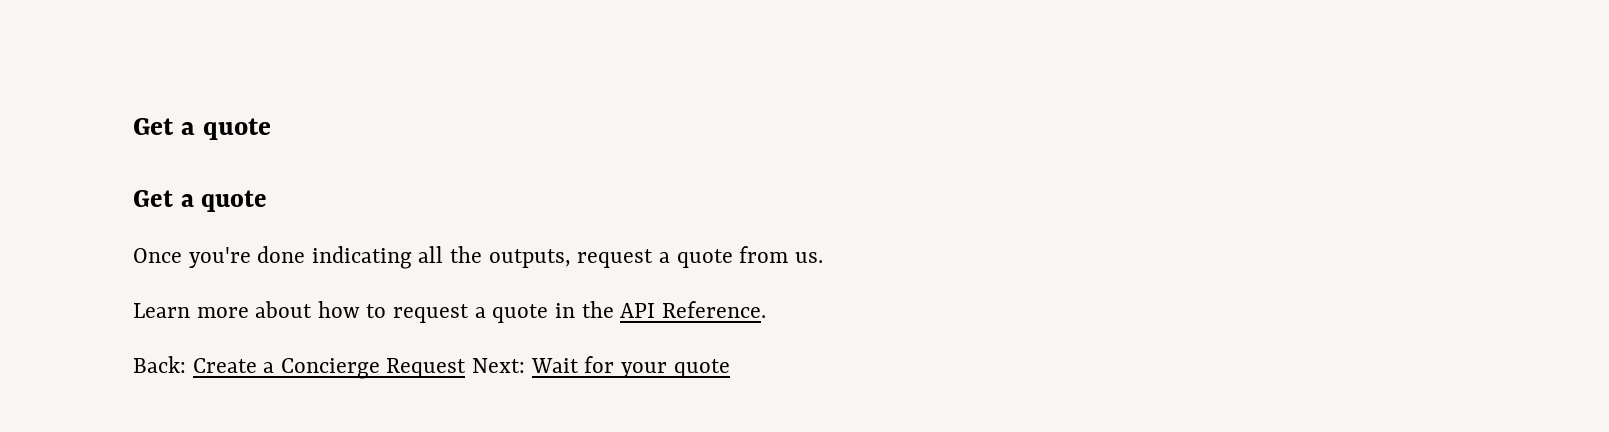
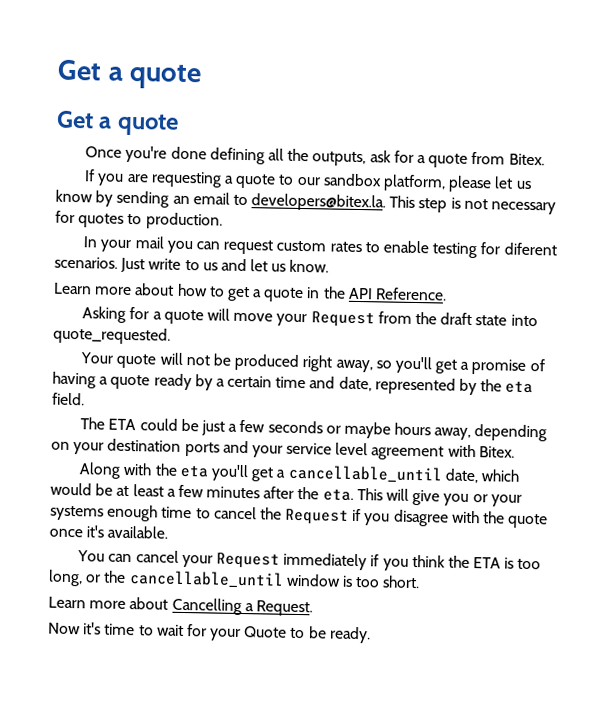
- Once you're done indicating all the outputs, request a quote from us.
+ Once you're done defining all the outputs, ask for a quote from Bitex.
+ If you are requesting a quote to our sandbox platform, please let us know by sending an email to developers@bitex.la. This step is not necessary for quotes to production.
+ In your mail you can request custom rates to enable testing for diferent scenarios. Just write to us and let us know.
- Learn more about how to request a quote in the API Reference.
+ Learn more about how to get a quote in the API Reference.
- Back: Create a Concierge Request Next: Wait for your quote
+ Asking for a quote will move your Request from the draft state into quote_requested.
+ Your quote will not be produced right away, so you'll get a promise of having a quote ready by a certain time and date, represented by the eta field.
+ The ETA could be just a few seconds or maybe hours away, depending on your destination ports and your service level agreement with Bitex.
+ Along with the eta you'll get a cancellable_until date, which would be at least a few minutes after the eta. This will give you or your systems enough time to cancel the Request if you disagree with the quote once it's available.
+ You can cancel your Request immediately if you think the ETA is too long, or the cancellable_until window is too short.
+ Learn more about Cancelling a Request.
+ Now it's time to wait for your Quote to be ready.

